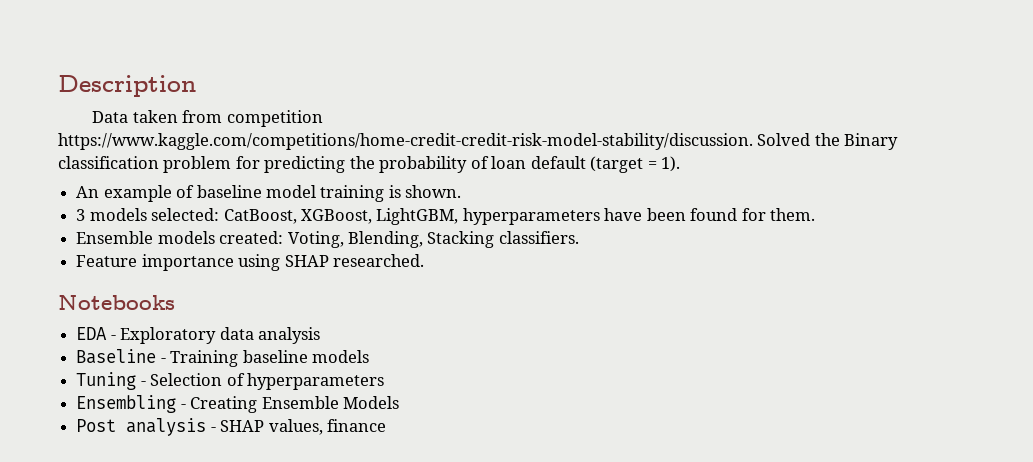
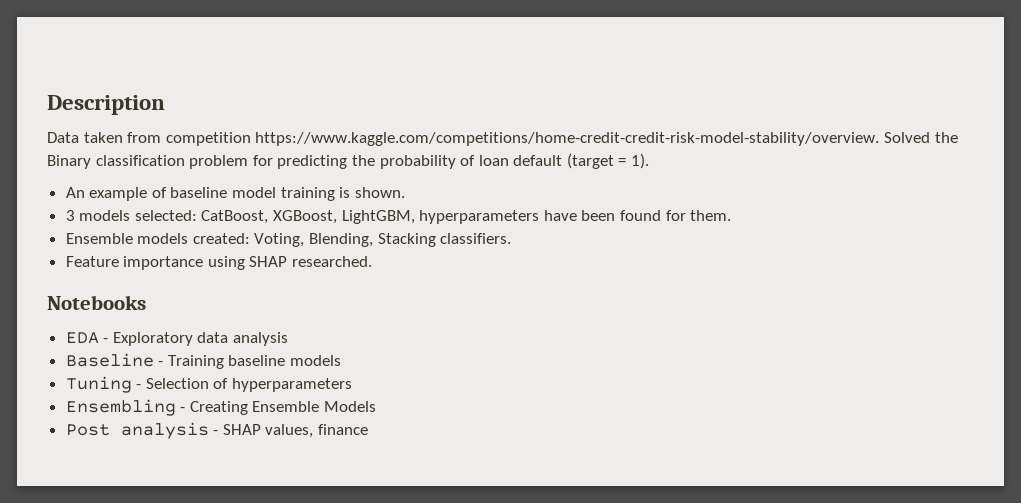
- Data taken from competition https://www.kaggle.com/competitions/home-credit-credit-risk-model-stability/discussion. Solved the Binary classification problem for predicting the probability of loan default (target = 1).
+ Data taken from competition https://www.kaggle.com/competitions/home-credit-credit-risk-model-stability/overview. Solved the Binary classification problem for predicting the probability of loan default (target = 1).

